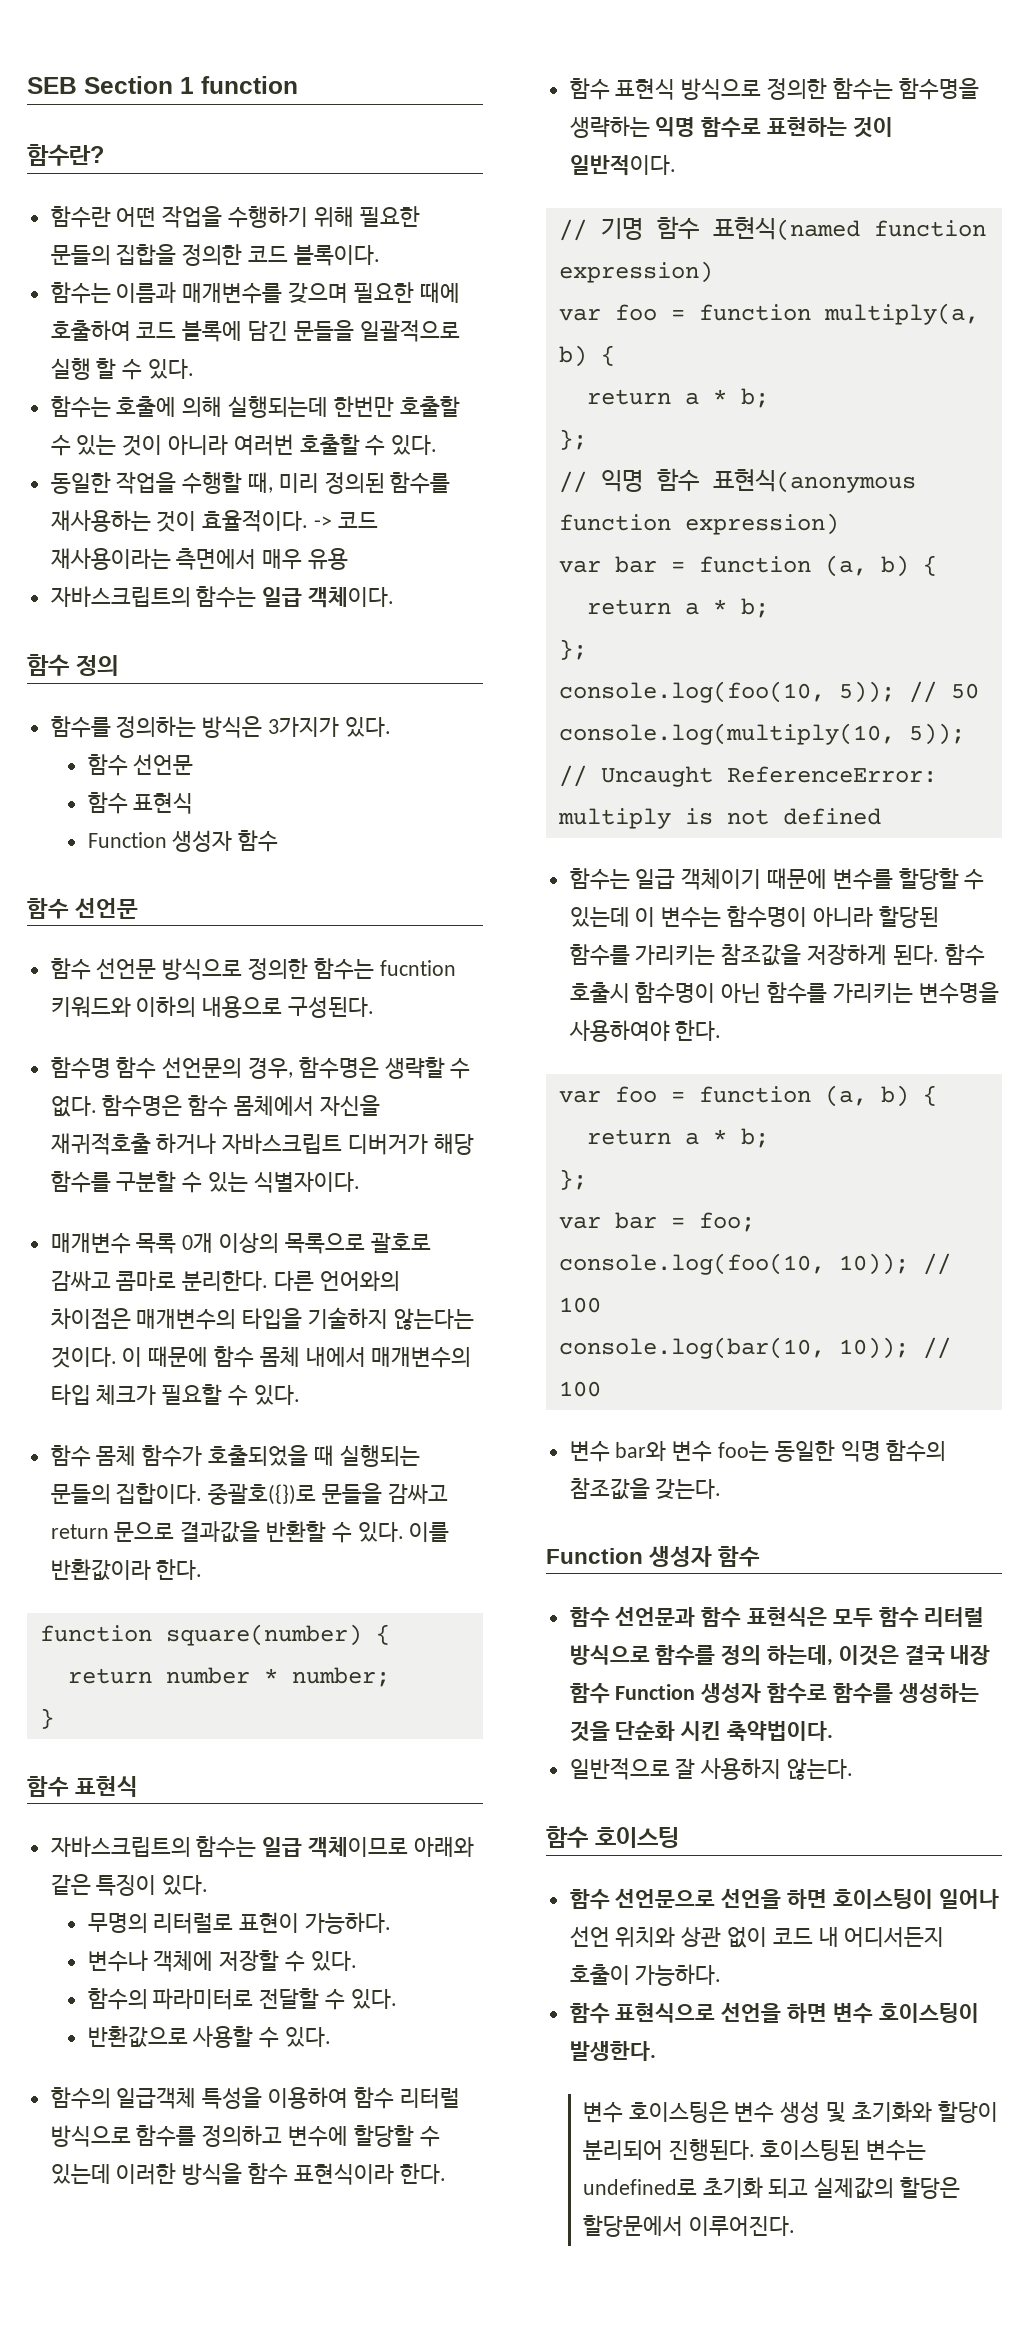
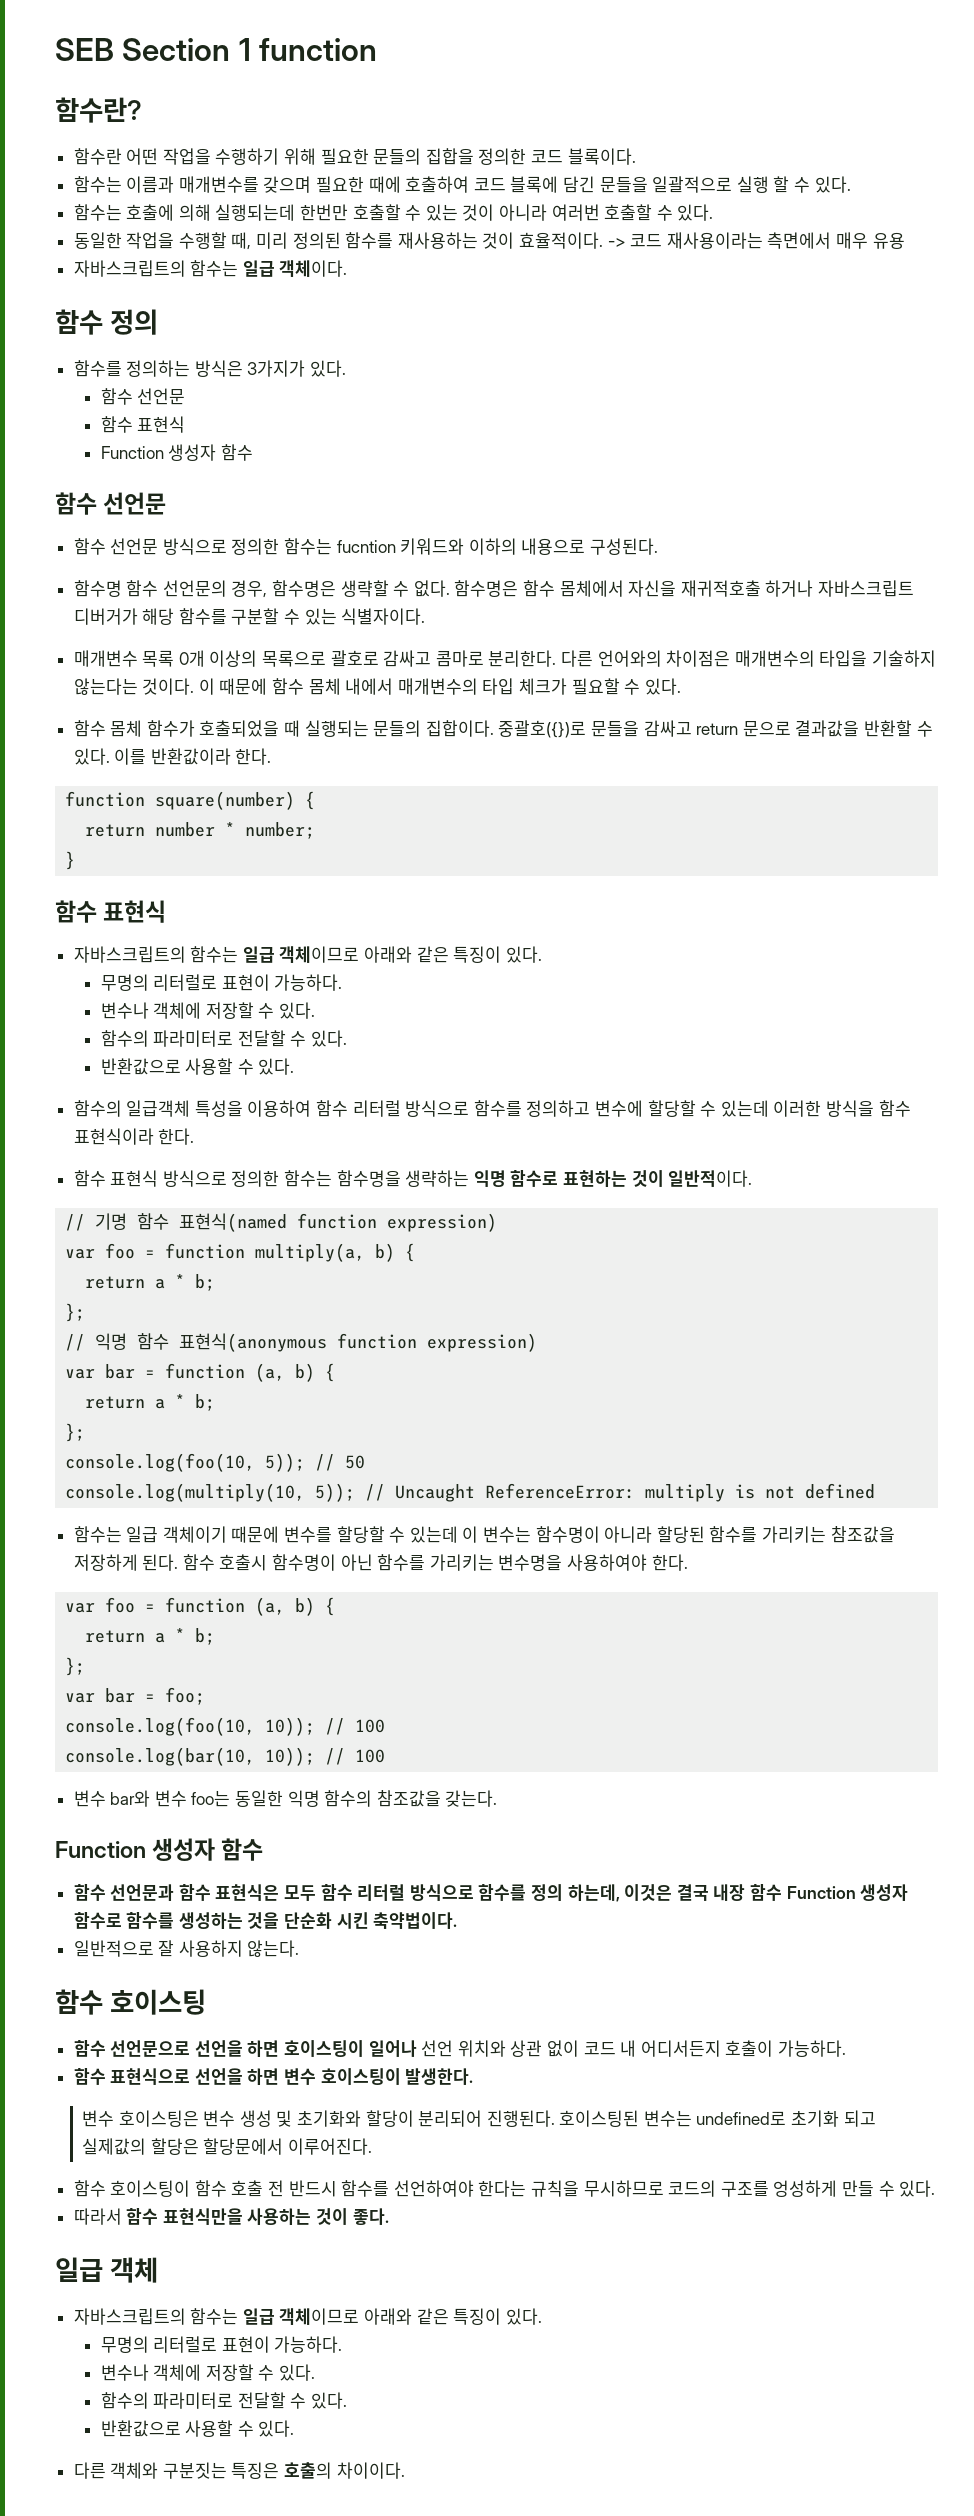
+ 함수 호이스팅이 함수 호출 전 반드시 함수를 선언하여야 한다는 규칙을 무시하므로 코드의 구조를 엉성하게 만들 수 있다.
+ 따라서 함수 표현식만을 사용하는 것이 좋다.
+ 일급 객체
+ 자바스크립트의 함수는 일급 객체이므로 아래와 같은 특징이 있다.
+ 무명의 리터럴로 표현이 가능하다.
+ 변수나 객체에 저장할 수 있다.
+ 함수의 파라미터로 전달할 수 있다.
+ 반환값으로 사용할 수 있다.
+ 다른 객체와 구분짓는 특징은 호출의 차이이다.

